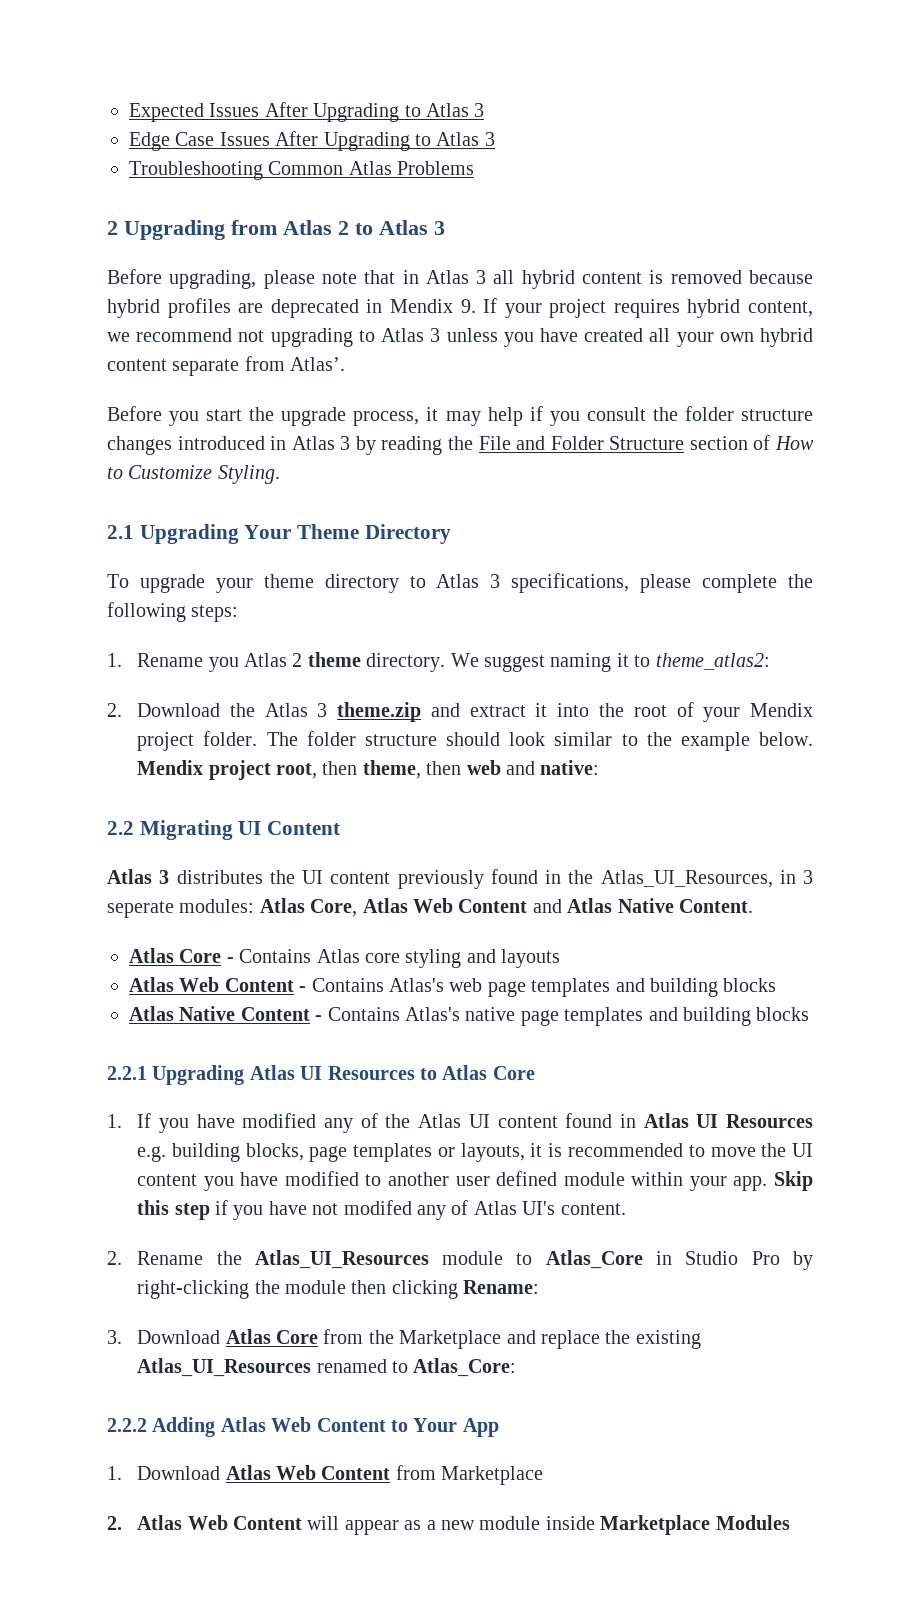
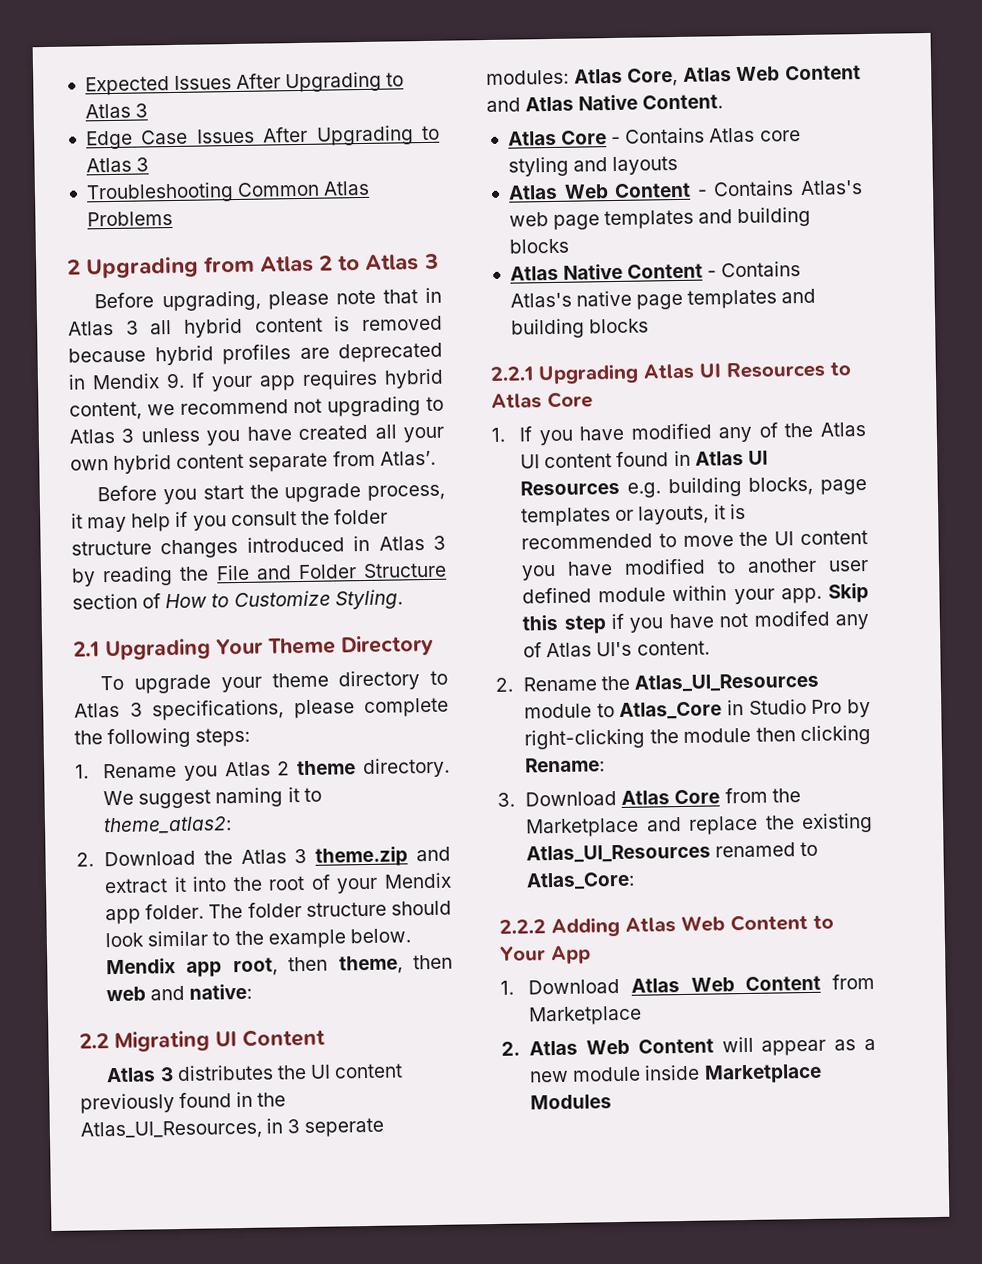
- Before upgrading, please note that in Atlas 3 all hybrid content is removed because hybrid profiles are deprecated in Mendix 9. If your project requires hybrid content, we recommend not upgrading to Atlas 3 unless you have created all your own hybrid content separate from Atlas’.
+ Before upgrading, please note that in Atlas 3 all hybrid content is removed because hybrid profiles are deprecated in Mendix 9. If your app requires hybrid content, we recommend not upgrading to Atlas 3 unless you have created all your own hybrid content separate from Atlas’.
- 2. Download the Atlas 3 theme.zip and extract it into the root of your Mendix project folder.
+ 2. Download the Atlas 3 theme.zip and extract it into the root of your Mendix app folder.
- Mendix project root, then theme, then web and native:
+ Mendix app root, then theme, then web and native:

